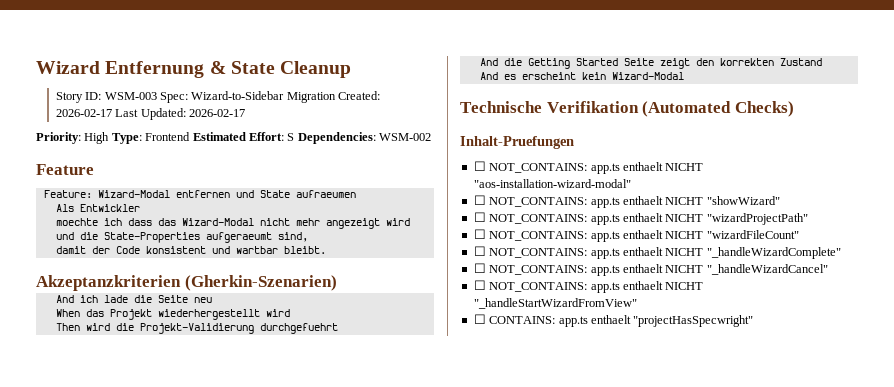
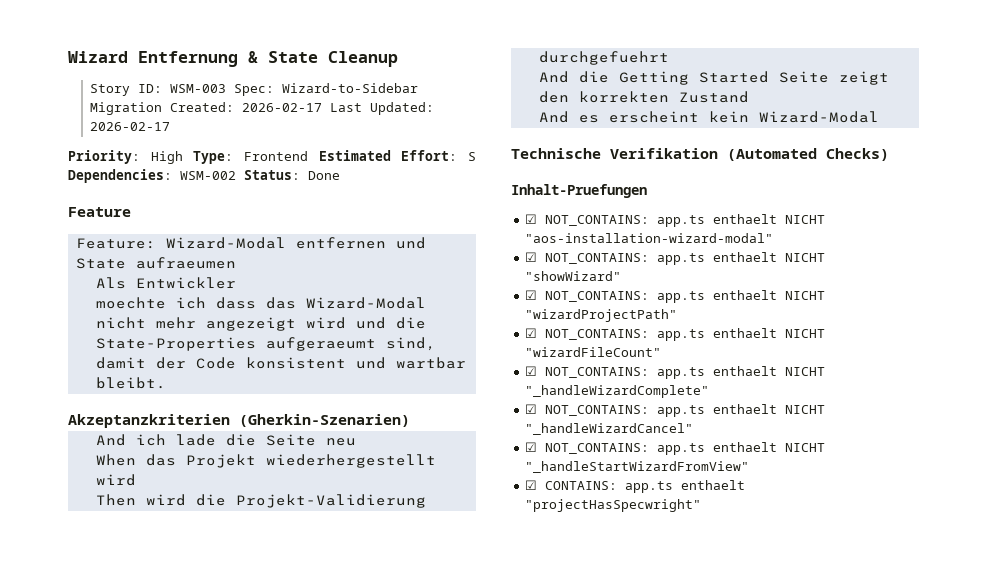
- Priority: High Type: Frontend Estimated Effort: S Dependencies: WSM-002
+ Priority: High Type: Frontend Estimated Effort: S Dependencies: WSM-002 Status: Done
- ☐ NOT_CONTAINS: app.ts enthaelt NICHT "aos-installation-wizard-modal"
+ ☑ NOT_CONTAINS: app.ts enthaelt NICHT "aos-installation-wizard-modal"
- ☐ NOT_CONTAINS: app.ts enthaelt NICHT "showWizard"
+ ☑ NOT_CONTAINS: app.ts enthaelt NICHT "showWizard"
- ☐ NOT_CONTAINS: app.ts enthaelt NICHT "wizardProjectPath"
+ ☑ NOT_CONTAINS: app.ts enthaelt NICHT "wizardProjectPath"
- ☐ NOT_CONTAINS: app.ts enthaelt NICHT "wizardFileCount"
+ ☑ NOT_CONTAINS: app.ts enthaelt NICHT "wizardFileCount"
- ☐ NOT_CONTAINS: app.ts enthaelt NICHT "_handleWizardComplete"
+ ☑ NOT_CONTAINS: app.ts enthaelt NICHT "_handleWizardComplete"
- ☐ NOT_CONTAINS: app.ts enthaelt NICHT "_handleWizardCancel"
+ ☑ NOT_CONTAINS: app.ts enthaelt NICHT "_handleWizardCancel"
- ☐ NOT_CONTAINS: app.ts enthaelt NICHT "_handleStartWizardFromView"
+ ☑ NOT_CONTAINS: app.ts enthaelt NICHT "_handleStartWizardFromView"
- ☐ CONTAINS: app.ts enthaelt "projectHasSpecwright"
+ ☑ CONTAINS: app.ts enthaelt "projectHasSpecwright"

